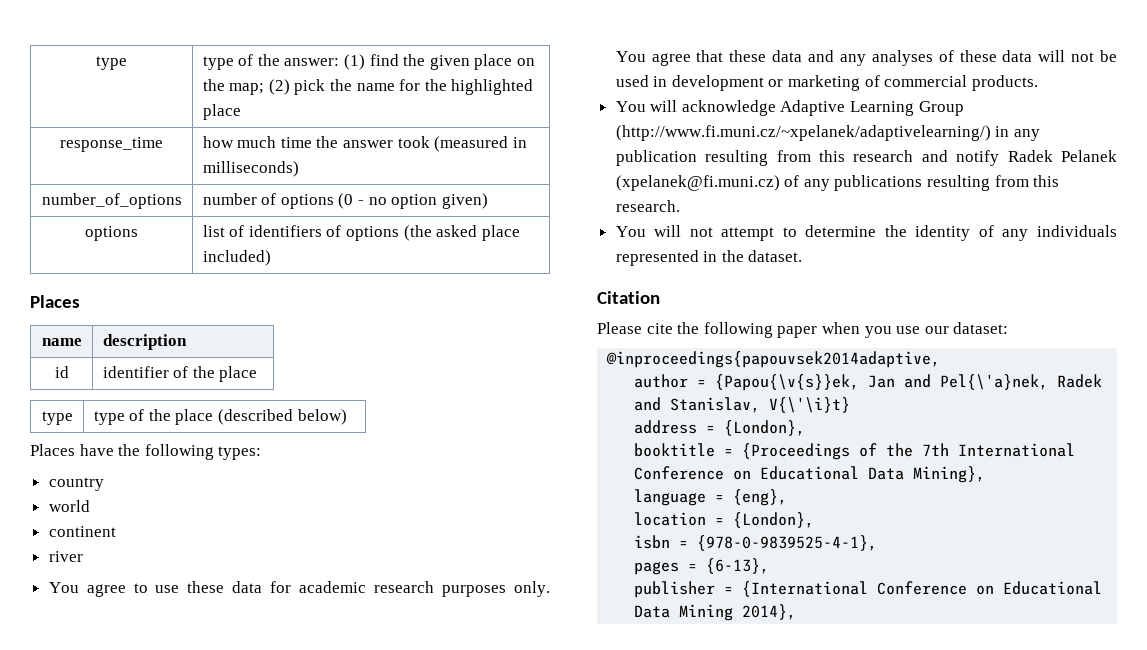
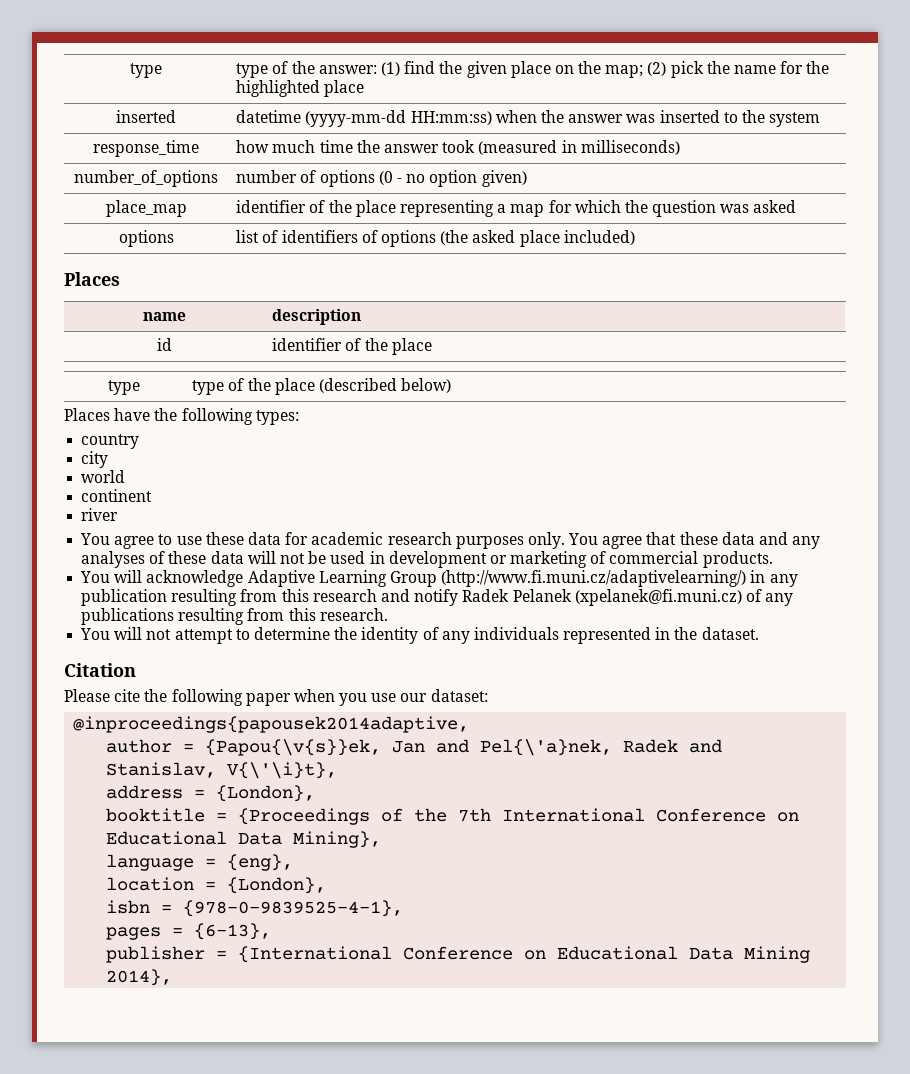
+ inserted | datetime (yyyy-mm-dd HH:mm:ss) when the answer was inserted to the system
+ place_map | identifier of the place representing a map for which the question was asked
+ city
- You will acknowledge Adaptive Learning Group (http://www.fi.muni.cz/~xpelanek/adaptivelearning/) in any publication resulting from this research and notify Radek Pelanek (xpelanek@fi.muni.cz) of any publications resulting from this research.
+ You will acknowledge Adaptive Learning Group (http://www.fi.muni.cz/adaptivelearning/) in any publication resulting from this research and notify Radek Pelanek (xpelanek@fi.muni.cz) of any publications resulting from this research.
- @inproceedings{papouvsek2014adaptive,
+ @inproceedings{papousek2014adaptive,
- author = {Papou{\v{s}}ek, Jan and Pel{\'a}nek, Radek and Stanislav, V{\'\i}t}
+ author = {Papou{\v{s}}ek, Jan and Pel{\'a}nek, Radek and Stanislav, V{\'\i}t},

